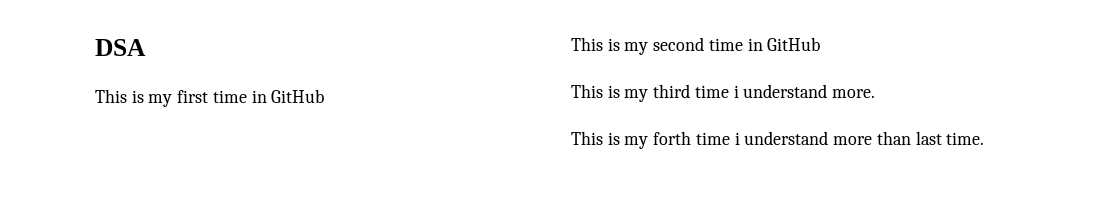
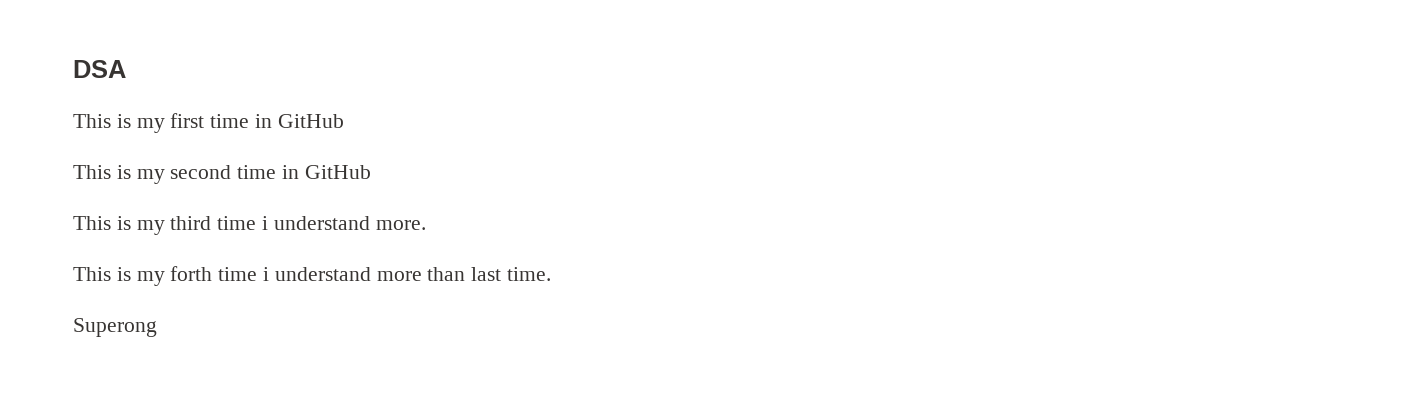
+ Superong

